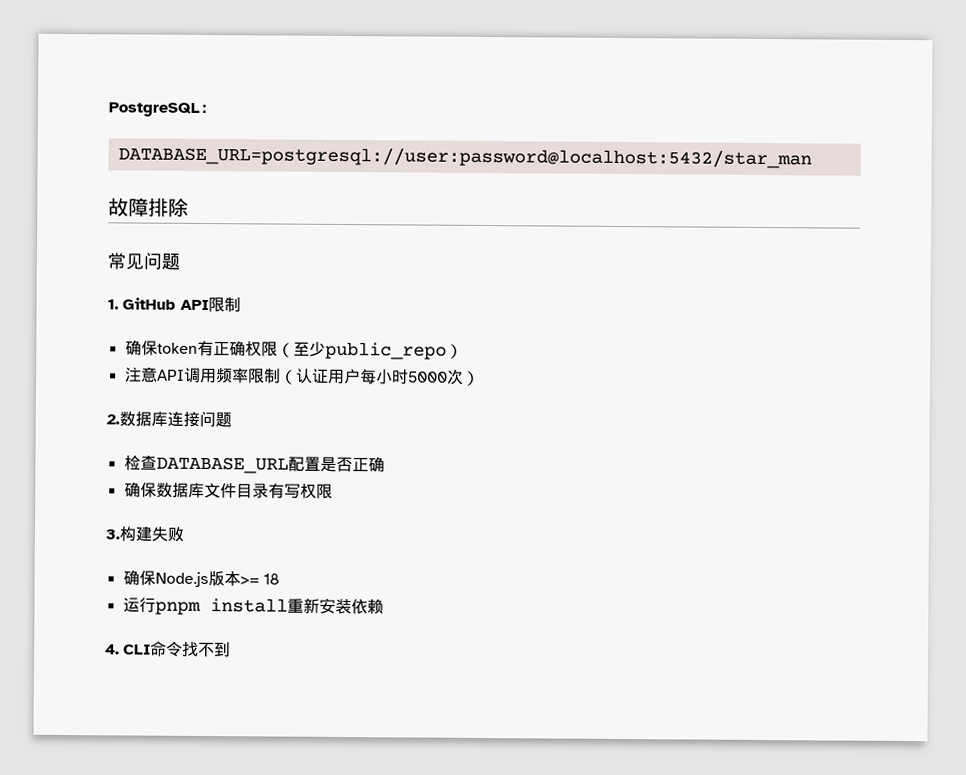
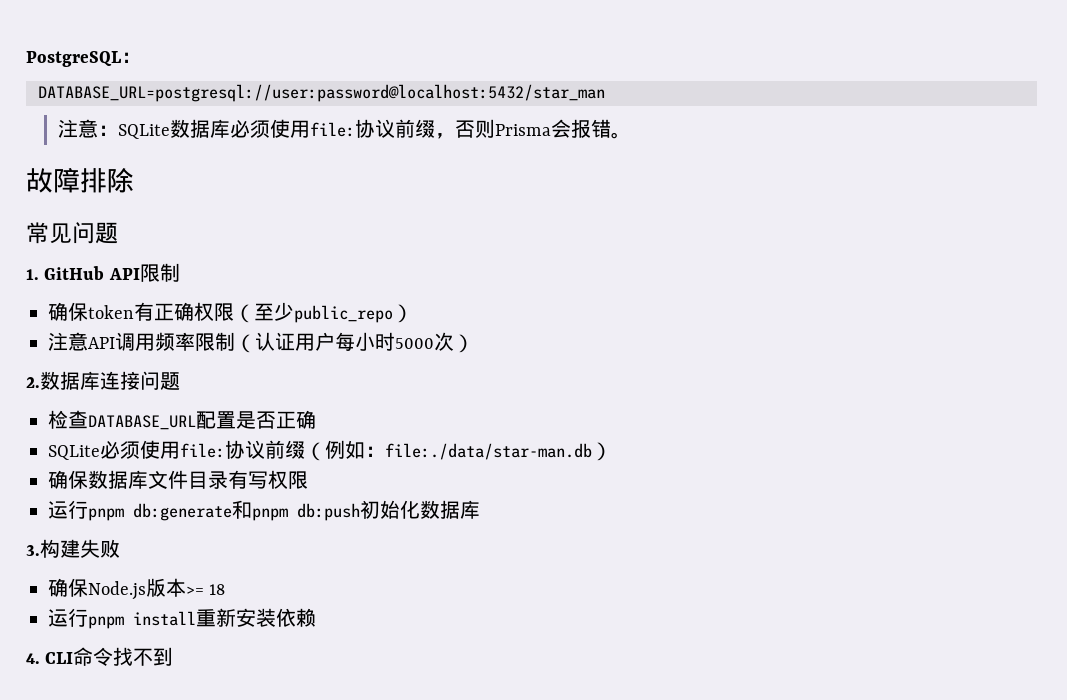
+ 注意：SQLite数据库必须使用file:协议前缀，否则Prisma会报错。
+ SQLite必须使用file:协议前缀（例如：file:./data/star-man.db）
+ 运行pnpm db:generate和pnpm db:push初始化数据库

